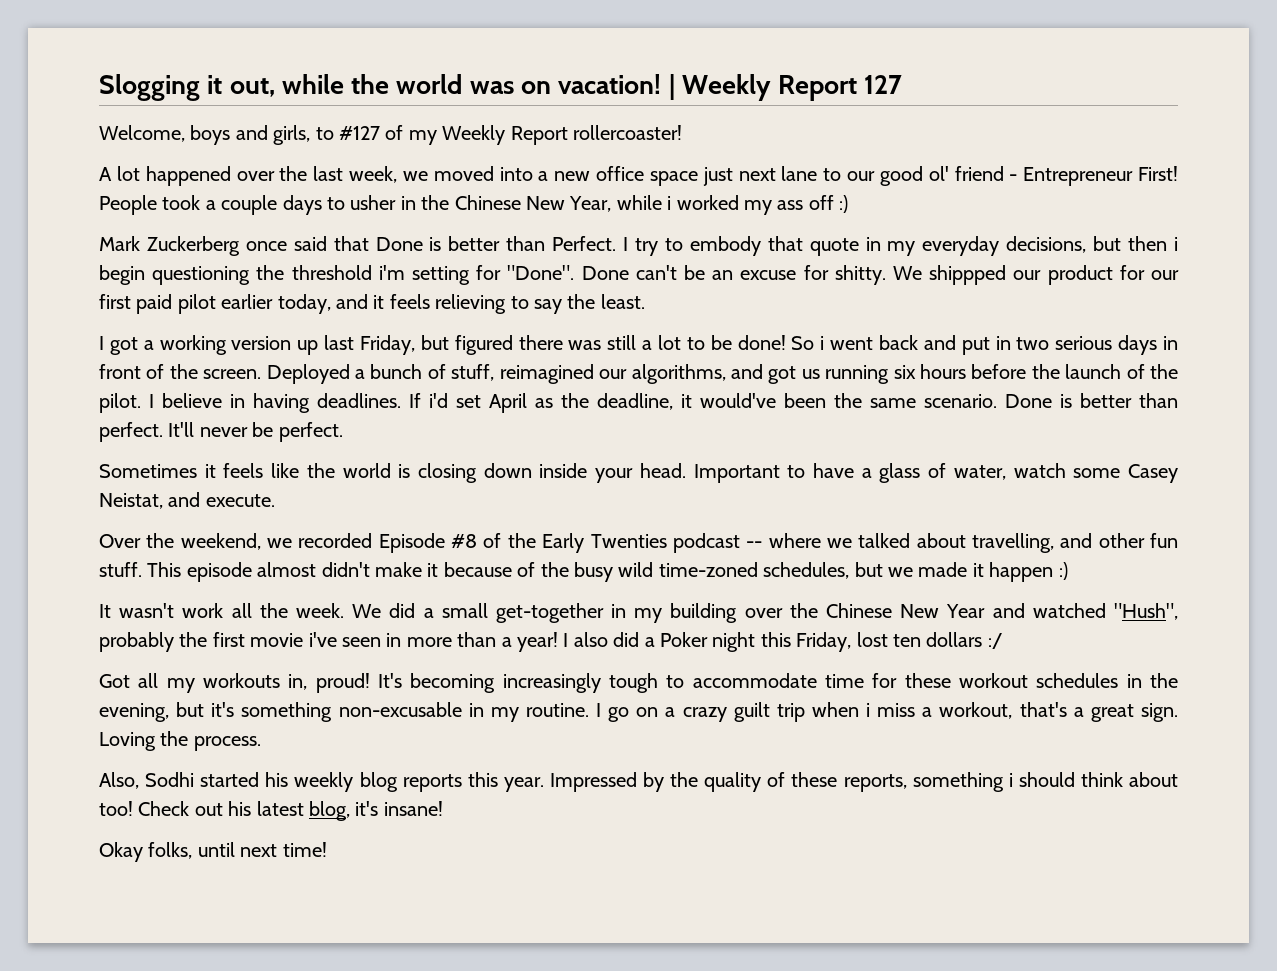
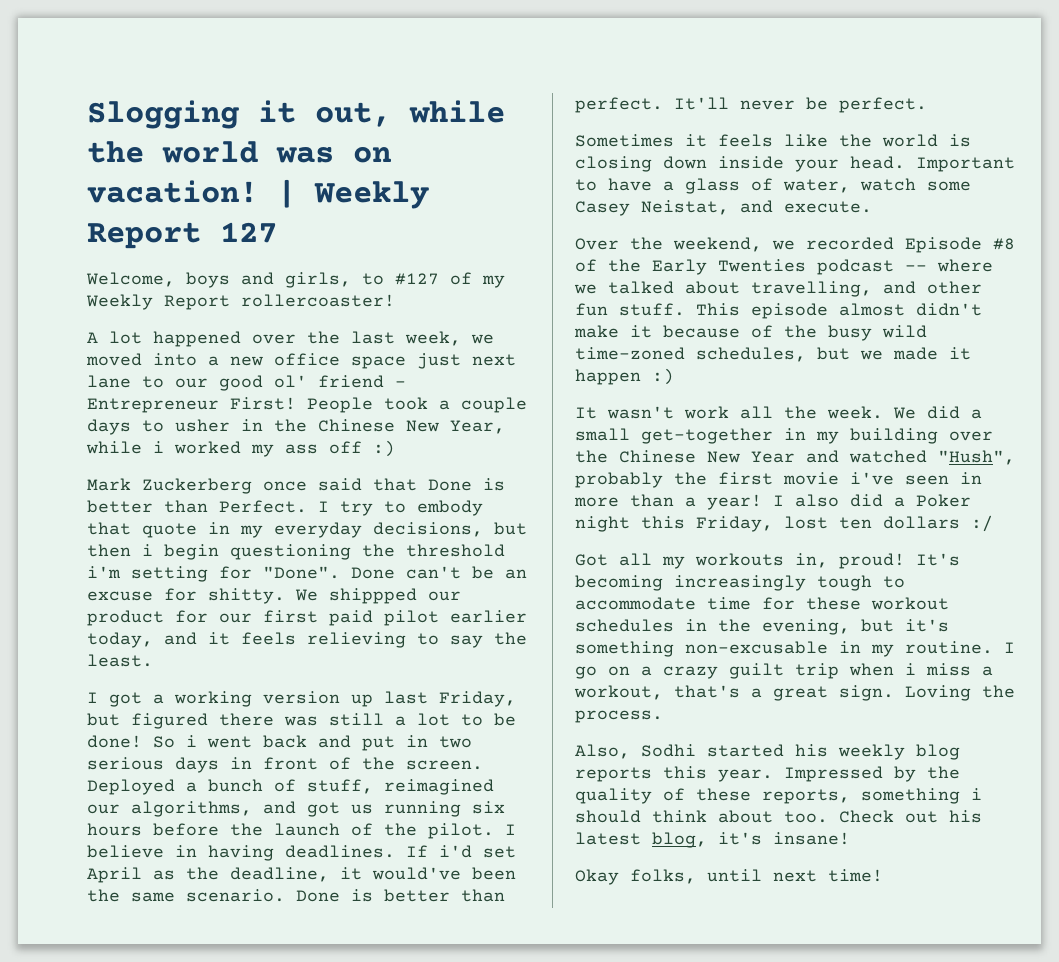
- Impressed by the quality of these reports, something i should think about too!
+ Impressed by the quality of these reports, something i should think about too.

